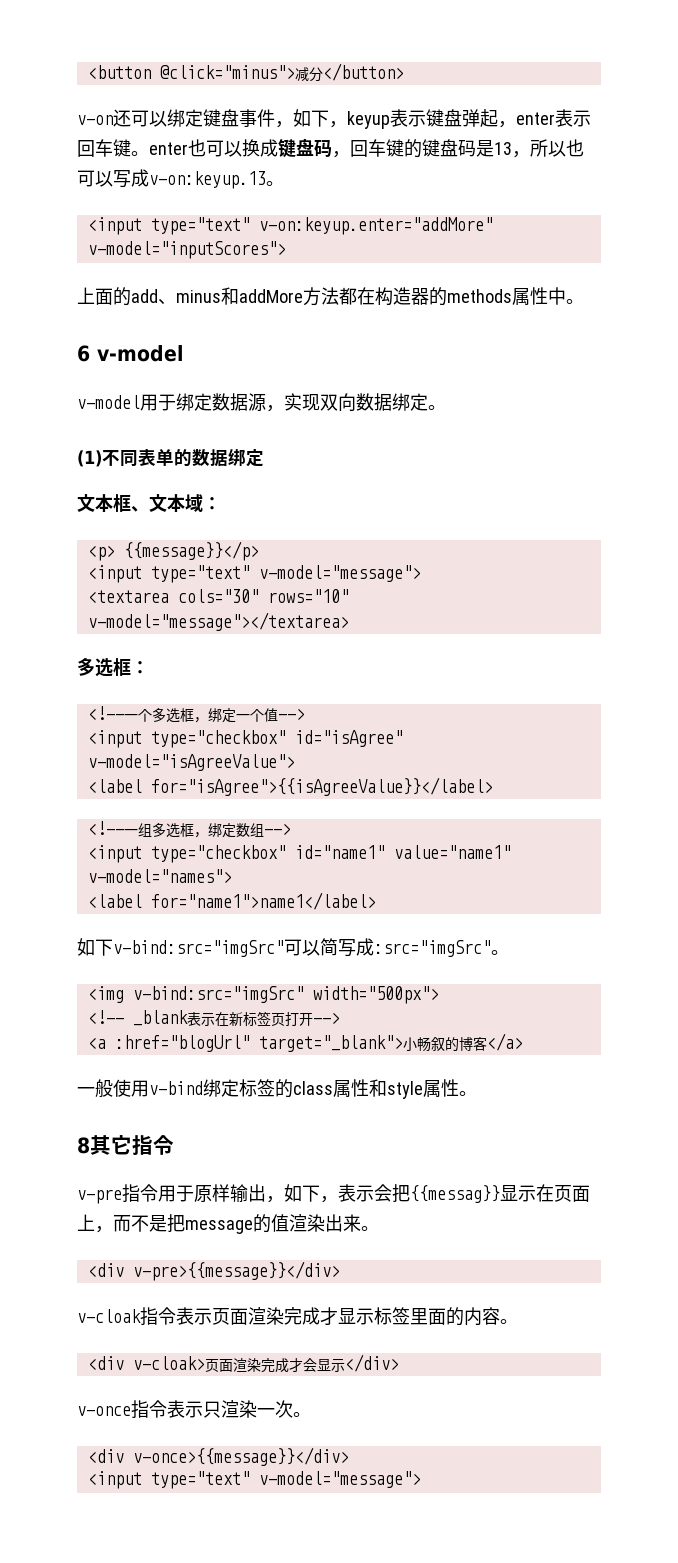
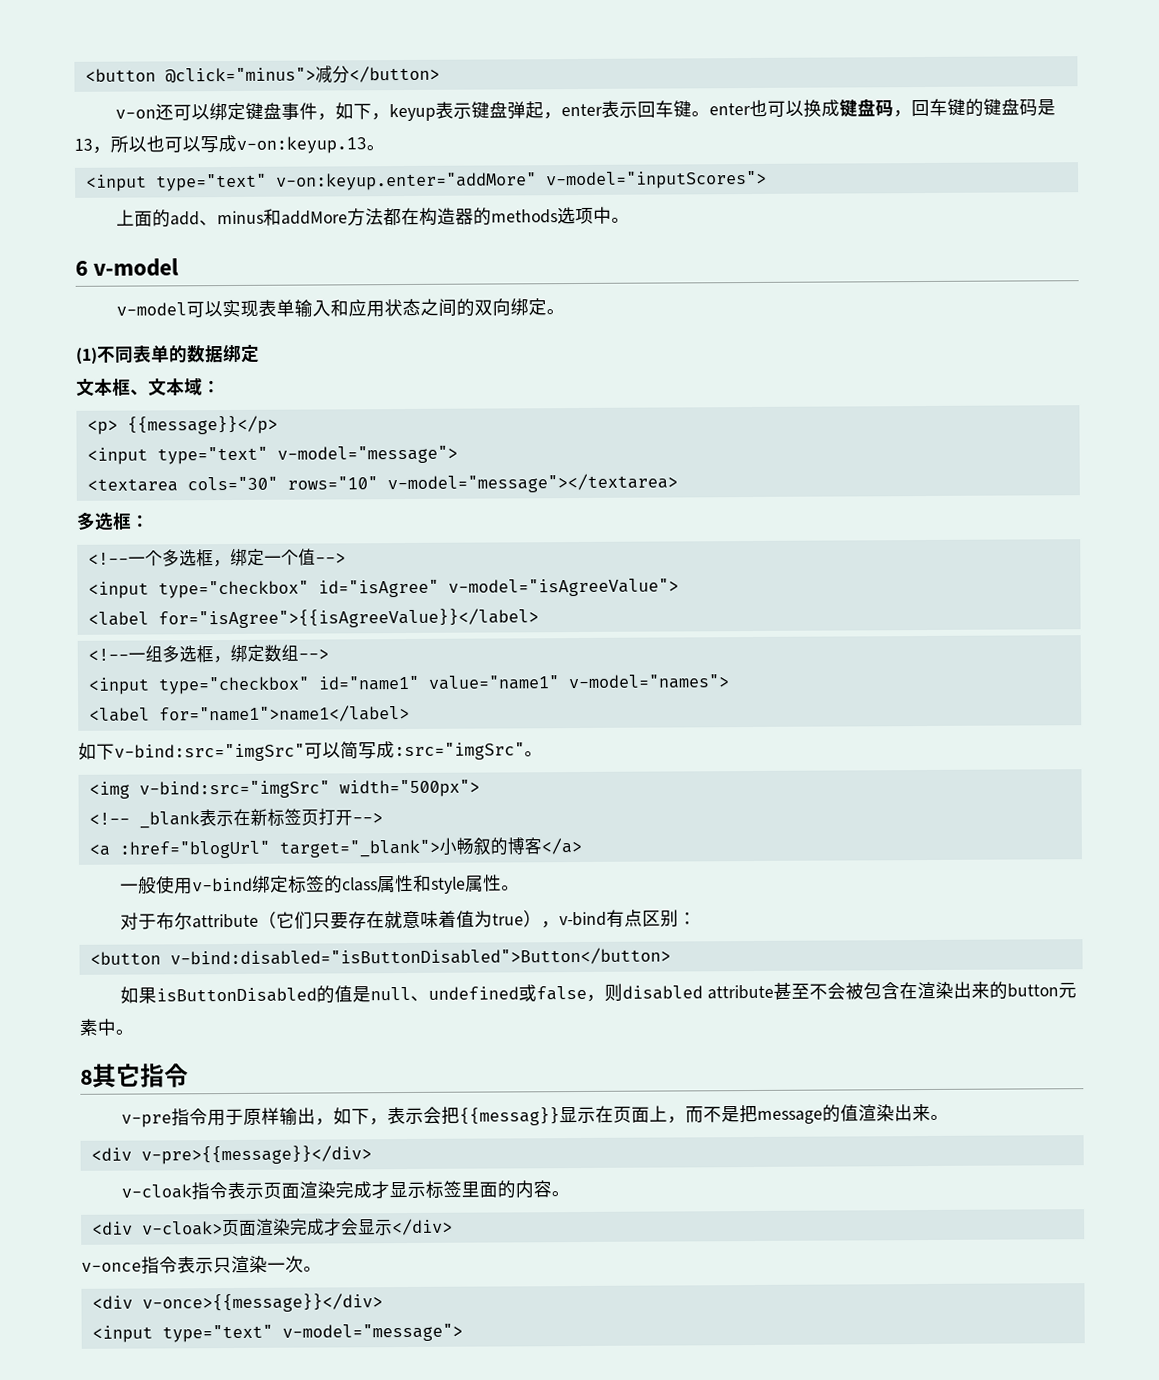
- 上面的add、minus和addMore方法都在构造器的methods属性中。
+ 上面的add、minus和addMore方法都在构造器的methods选项中。
- v-model用于绑定数据源，实现双向数据绑定。
+ v-model可以实现表单输入和应用状态之间的双向绑定。
+ 对于布尔attribute（它们只要存在就意味着值为true），v-bind有点区别：
+ <button v-bind:disabled="isButtonDisabled">Button</button>
+ 如果isButtonDisabled的值是null、undefined或false，则disabled attribute甚至不会被包含在渲染出来的button元素中。

